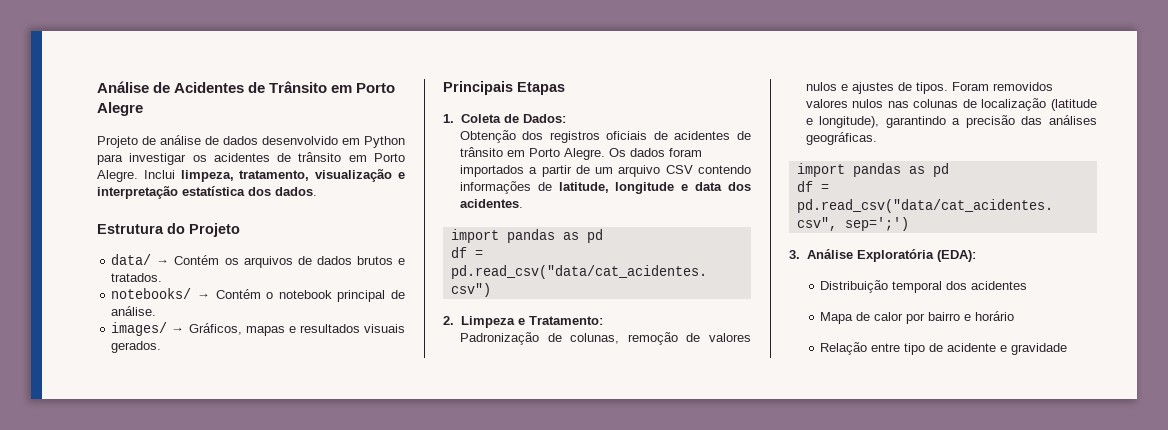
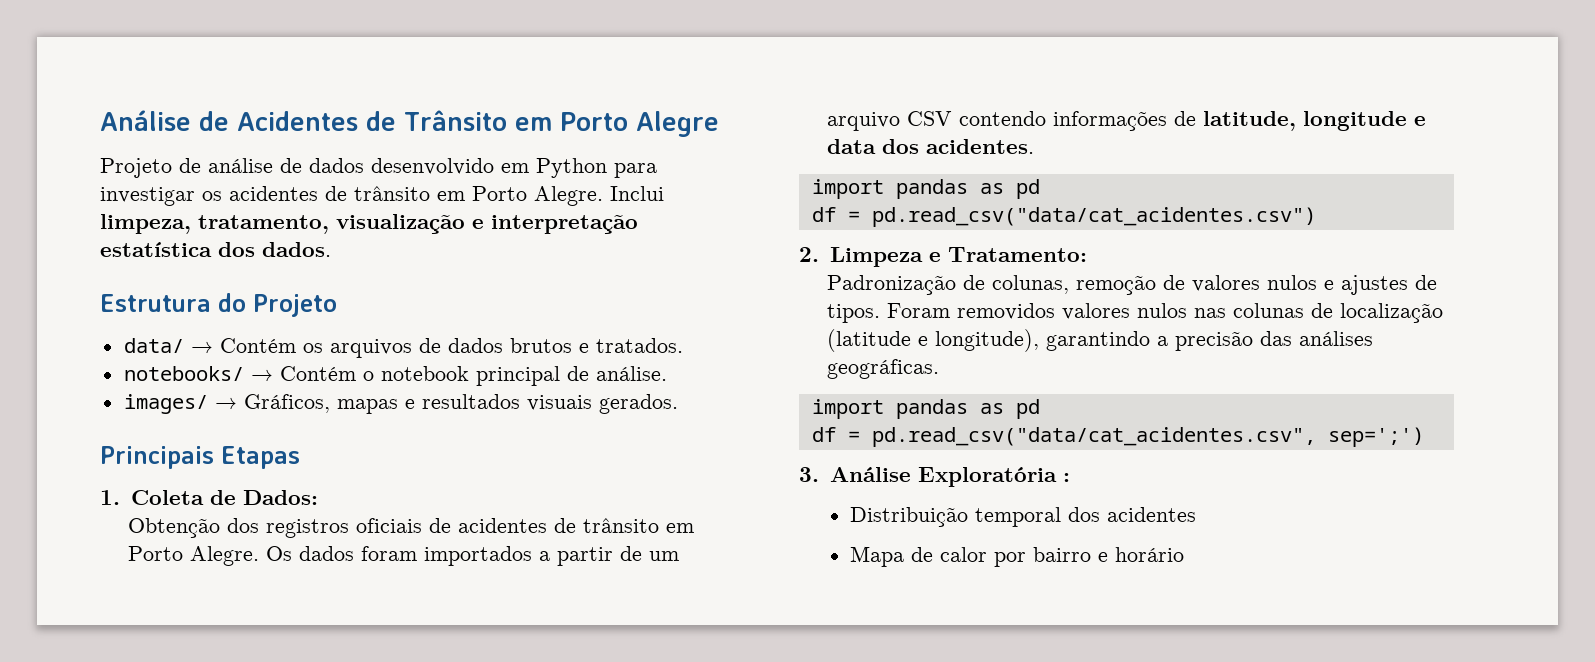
- 3. Análise Exploratória (EDA):
+ 3. Análise Exploratória :
- Relação entre tipo de acidente e gravidade

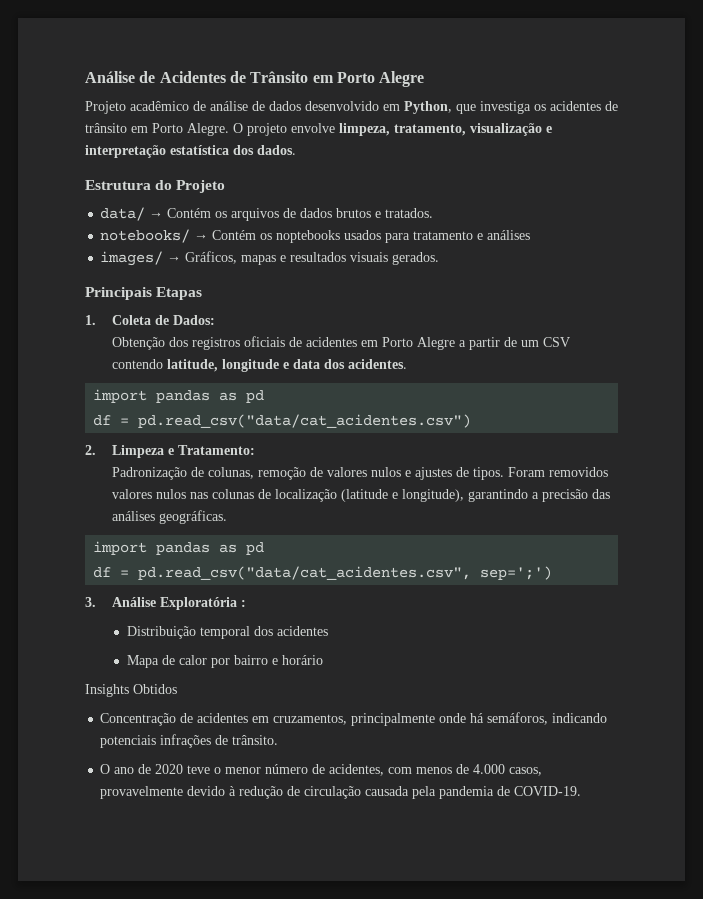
- Projeto de análise de dados desenvolvido em Python para investigar os acidentes de trânsito em Porto Alegre.
+ Projeto acadêmico de análise de dados desenvolvido em Python, que investiga os acidentes de trânsito em Porto Alegre.
- Inclui limpeza, tratamento, visualização e interpretação estatística dos dados.
+ O projeto envolve limpeza, tratamento, visualização e interpretação estatística dos dados.
- notebooks/ → Contém o notebook principal de análise.
+ notebooks/ → Contém os noptebooks usados para tratamento e análises
- Obtenção dos registros oficiais de acidentes de trânsito em Porto Alegre. Os dados foram importados a partir de um arquivo CSV contendo informações de latitude, longitude e data dos acidentes.
+ Obtenção dos registros oficiais de acidentes em Porto Alegre a partir de um CSV contendo latitude, longitude e data dos acidentes.
+ Insights Obtidos
+ Concentração de acidentes em cruzamentos, principalmente onde há semáforos, indicando potenciais infrações de trânsito.
+ O ano de 2020 teve o menor número de acidentes, com menos de 4.000 casos, provavelmente devido à redução de circulação causada pela pandemia de COVID-19.

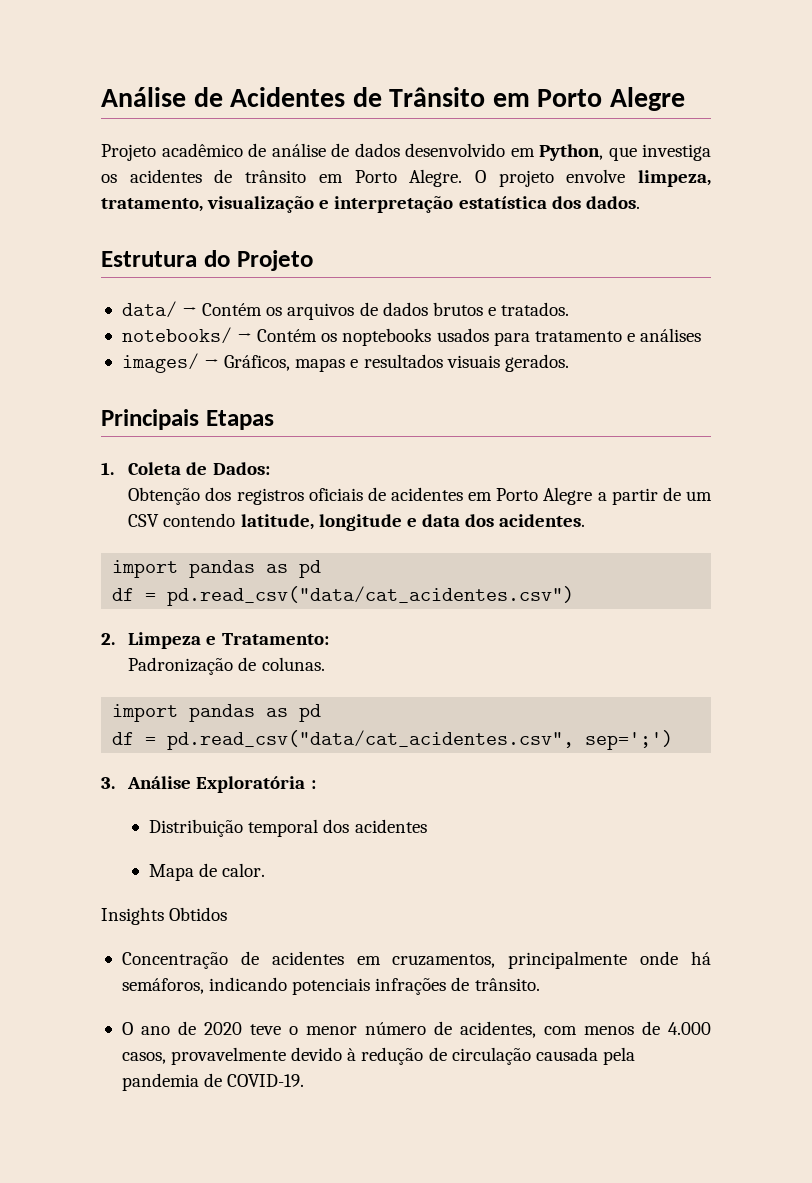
- Padronização de colunas, remoção de valores nulos e ajustes de tipos. Foram removidos valores nulos nas colunas de localização (latitude e longitude), garantindo a precisão das análises geográficas.
+ Padronização de colunas.
- Mapa de calor por bairro e horário
+ Mapa de calor.

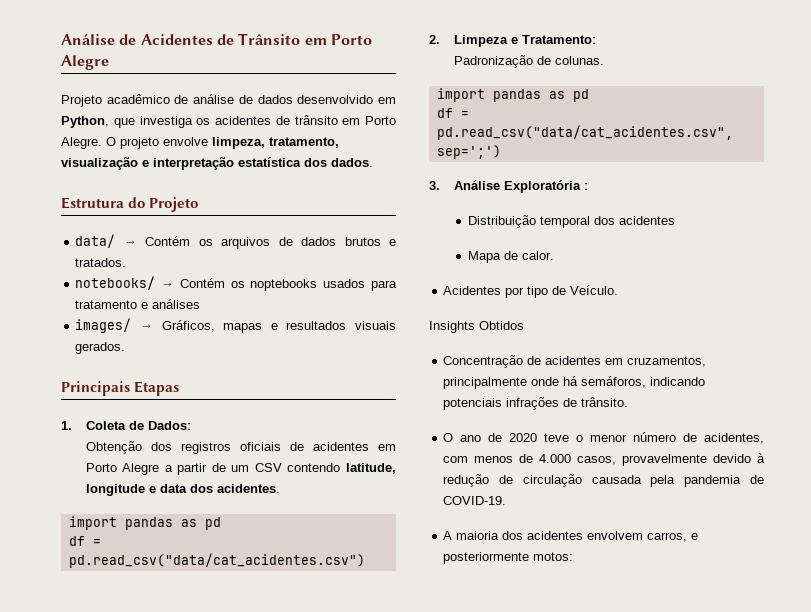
+ Acidentes por tipo de Veículo.
+ A maioria dos acidentes envolvem carros, e posteriormente motos:

